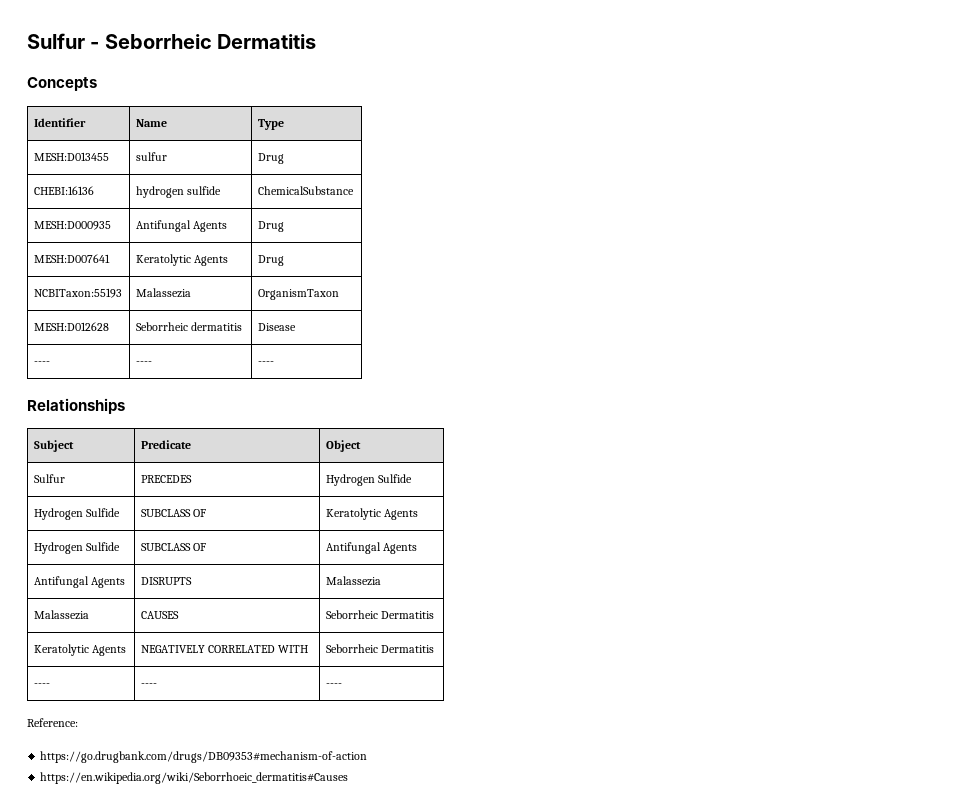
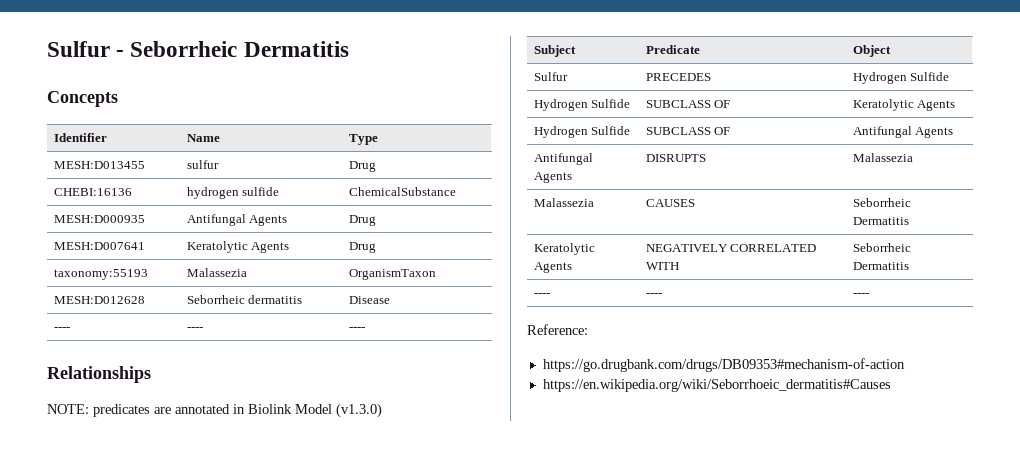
- NCBITaxon:55193 | Malassezia | OrganismTaxon
+ taxonomy:55193 | Malassezia | OrganismTaxon
+ NOTE: predicates are annotated in Biolink Model (v1.3.0)

